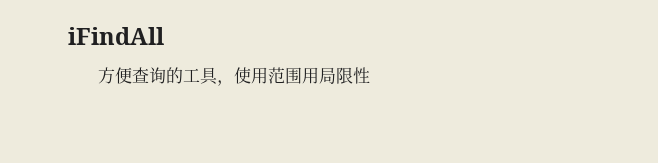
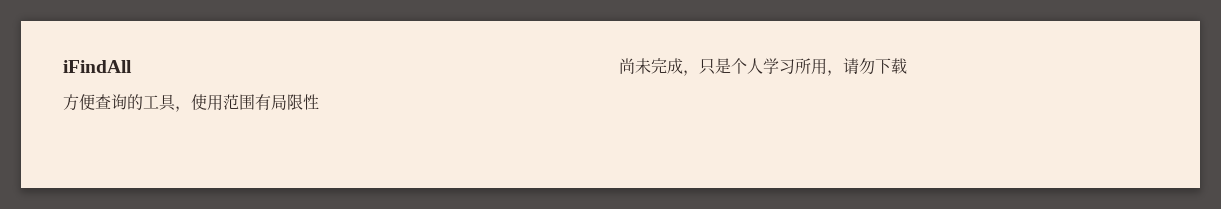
- 方便查询的工具，使用范围用局限性
+ 方便查询的工具，使用范围有局限性
+ 尚未完成，只是个人学习所用，请勿下载

